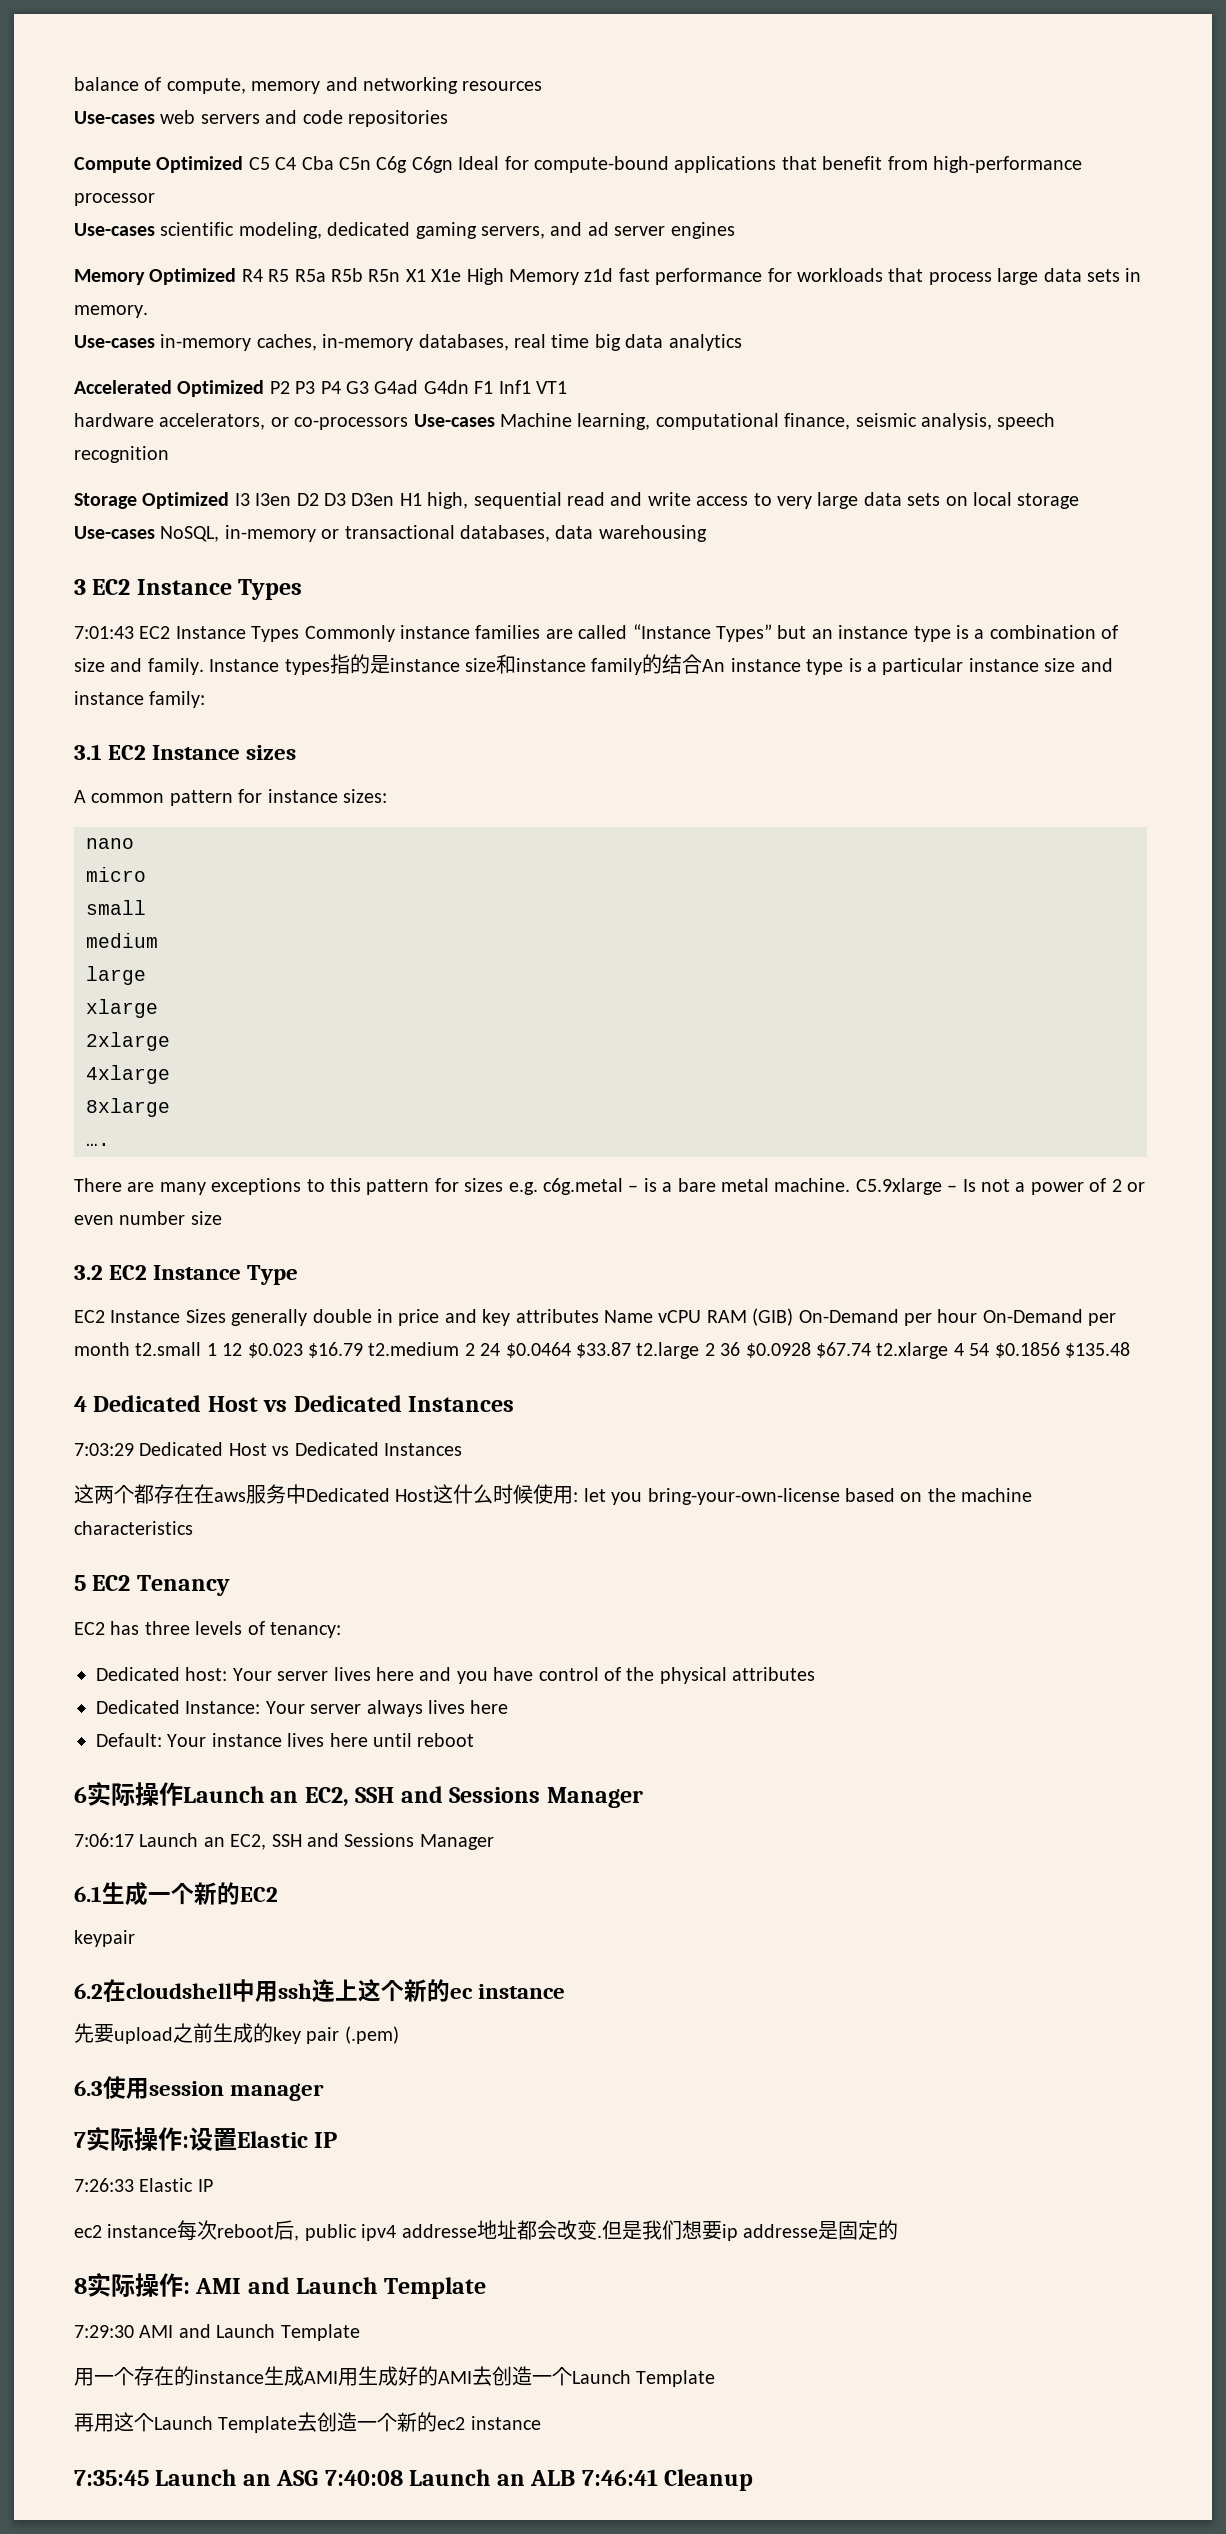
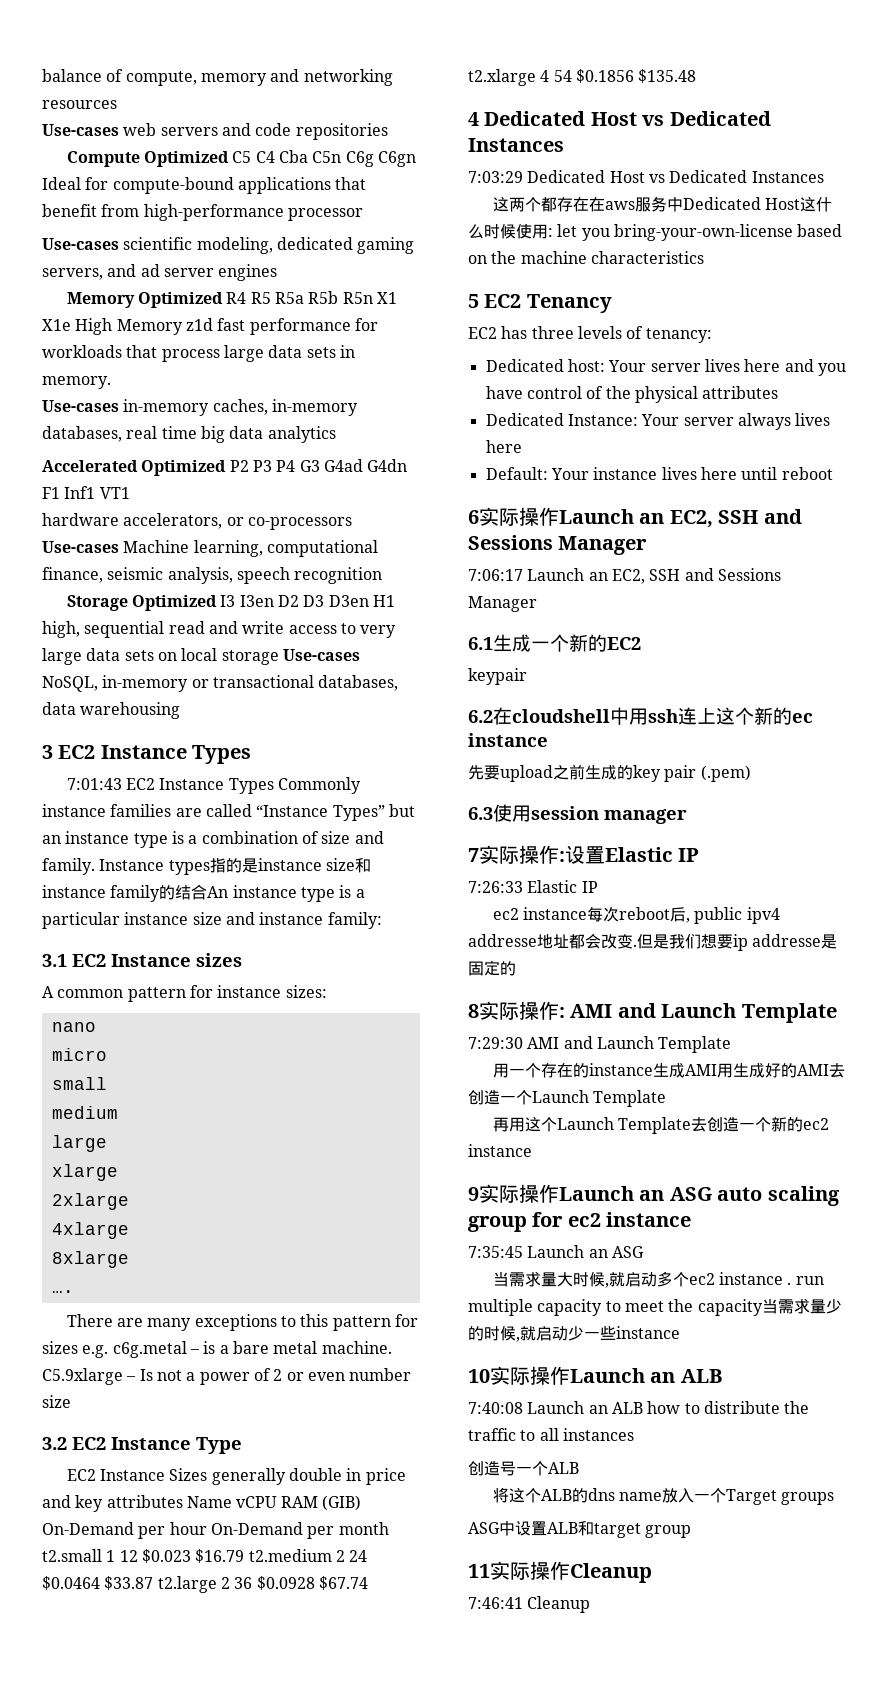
- 7:35:45 Launch an ASG 7:40:08 Launch an ALB 7:46:41 Cleanup
+ 9实际操作Launch an ASG auto scaling group for ec2 instance
+ 7:35:45 Launch an ASG
+ 当需求量大时候,就启动多个ec2 instance . run multiple capacity to meet the capacity当需求量少的时候,就启动少一些instance
+ 10实际操作Launch an ALB
+ 7:40:08 Launch an ALB how to distribute the traffic to all instances
+ 创造号一个ALB
+ 将这个ALB的dns name放入一个Target groups
+ ASG中设置ALB和target group
+ 11实际操作Cleanup
+ 7:46:41 Cleanup

